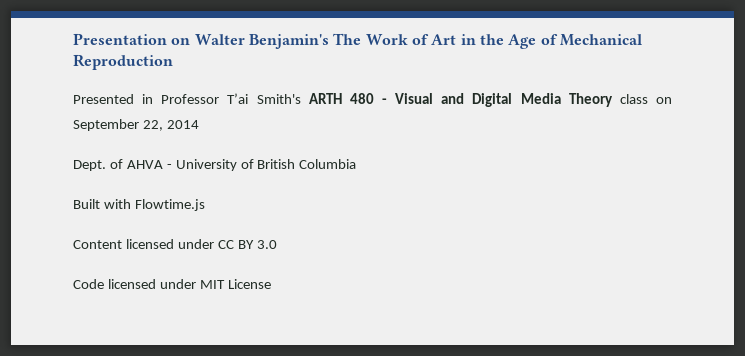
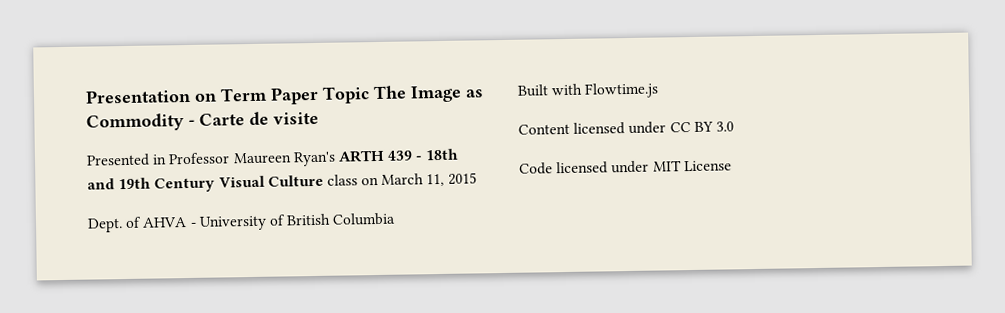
- Presentation on Walter Benjamin's The Work of Art in the Age of Mechanical Reproduction
- Presented in Professor T’ai Smith's ARTH 480 - Visual and Digital Media Theory class on September 22, 2014
+ Presentation on Term Paper Topic The Image as Commodity - Carte de visite
+ Presented in Professor Maureen Ryan's ARTH 439 - 18th and 19th Century Visual Culture class on March 11, 2015

